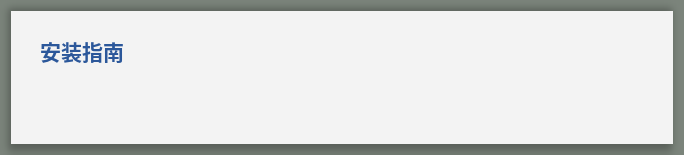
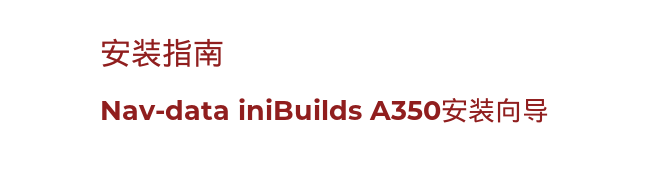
+ Nav-data iniBuilds A350安装向导

